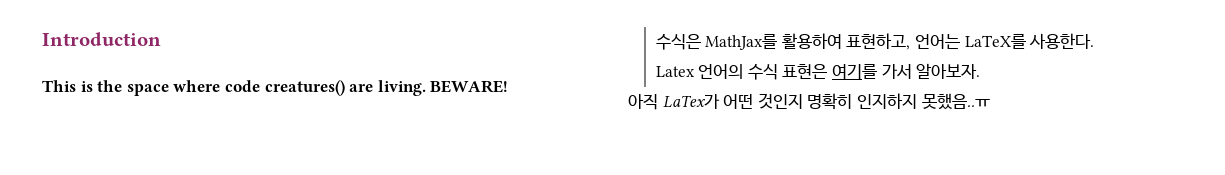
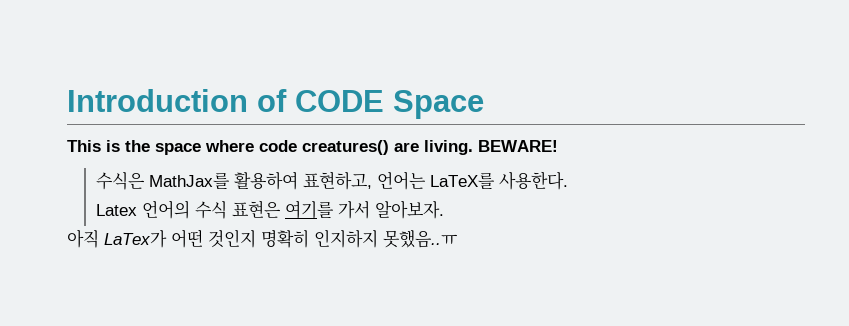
- Introduction
+ Introduction of CODE Space

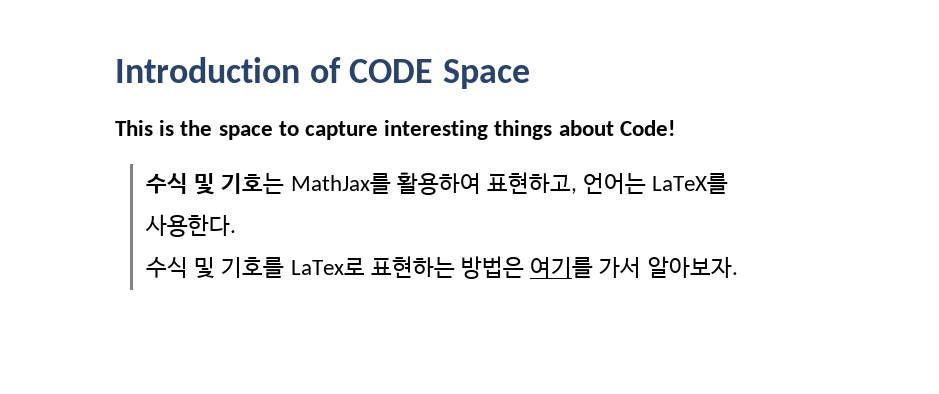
- This is the space where code creatures() are living. BEWARE!
- 수식은 MathJax를 활용하여 표현하고, 언어는 LaTeX를 사용한다.
+ This is the space to capture interesting things about Code!
+ 수식 및 기호는 MathJax를 활용하여 표현하고, 언어는 LaTeX를 사용한다.
- Latex 언어의 수식 표현은 여기를 가서 알아보자.
- 아직 LaTex가 어떤 것인지 명확히 인지하지 못했음..ㅠ
+ 수식 및 기호를 LaTex로 표현하는 방법은 여기를 가서 알아보자.

